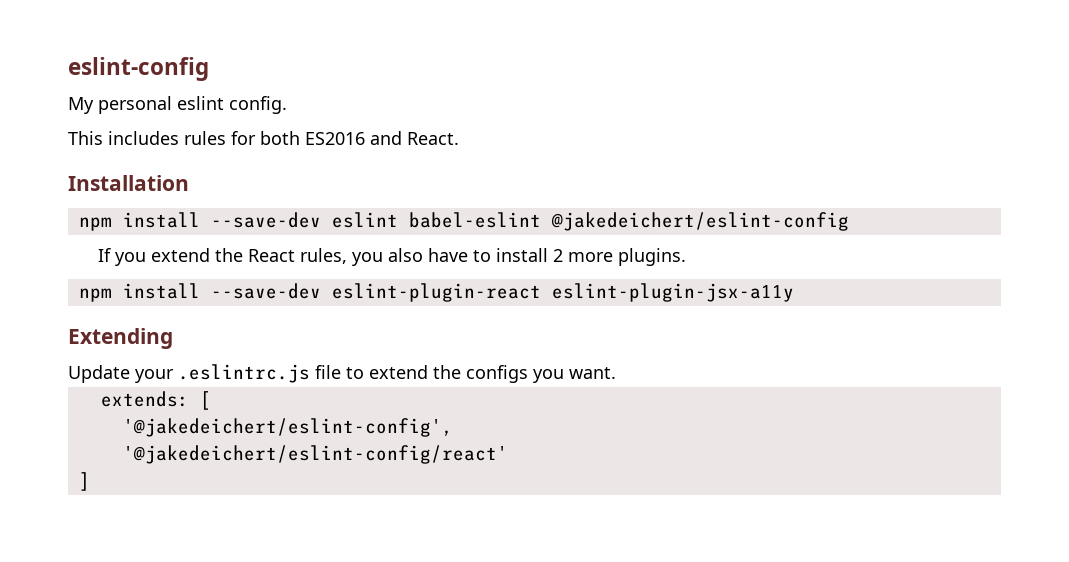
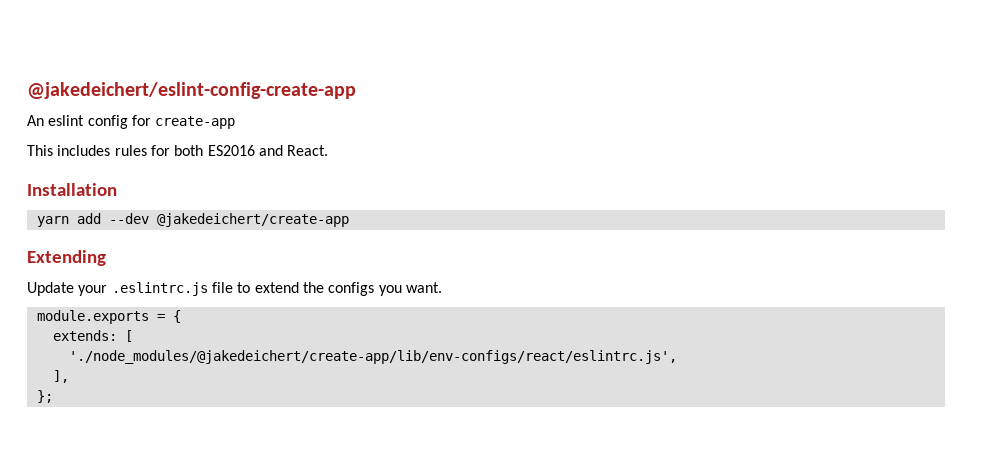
- eslint-config
- My personal eslint config.
+ @jakedeichert/eslint-config-create-app
+ An eslint config for create-app
- npm install --save-dev eslint babel-eslint @jakedeichert/eslint-config
- If you extend the React rules, you also have to install 2 more plugins.
- npm install --save-dev eslint-plugin-react eslint-plugin-jsx-a11y
+ yarn add --dev @jakedeichert/create-app
+ module.exports = {
- '@jakedeichert/eslint-config',
- '@jakedeichert/eslint-config/react'
- ]
+ './node_modules/@jakedeichert/create-app/lib/env-configs/react/eslintrc.js',
+ ],
+ };

